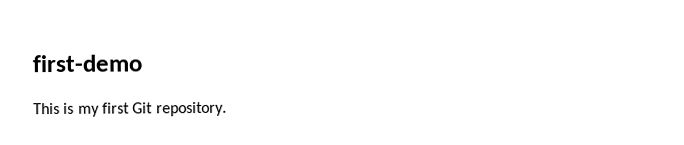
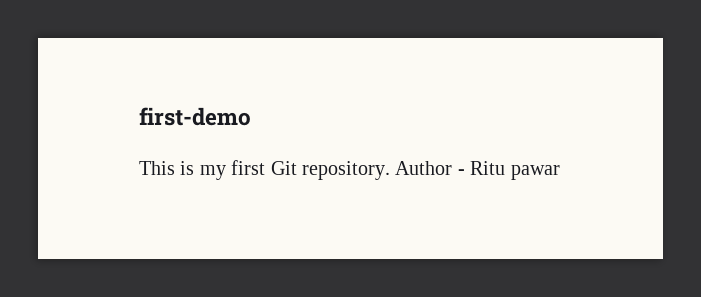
+ Author - Ritu pawar

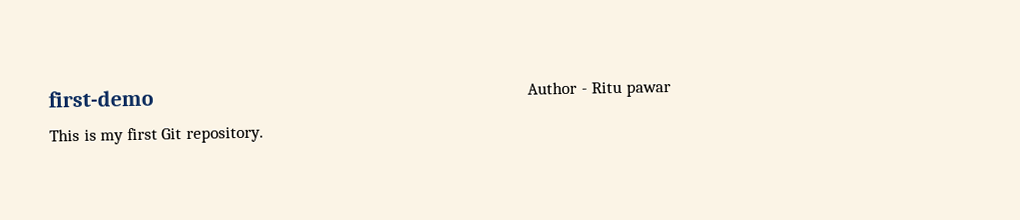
- This is my first Git repository. Author - Ritu pawar
+ This is my first Git repository.
+ Author - Ritu pawar

